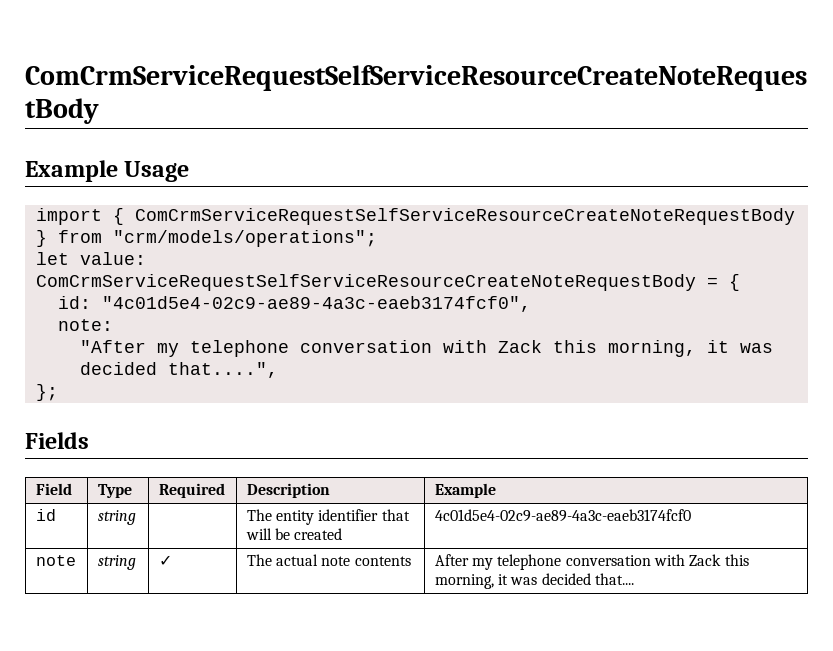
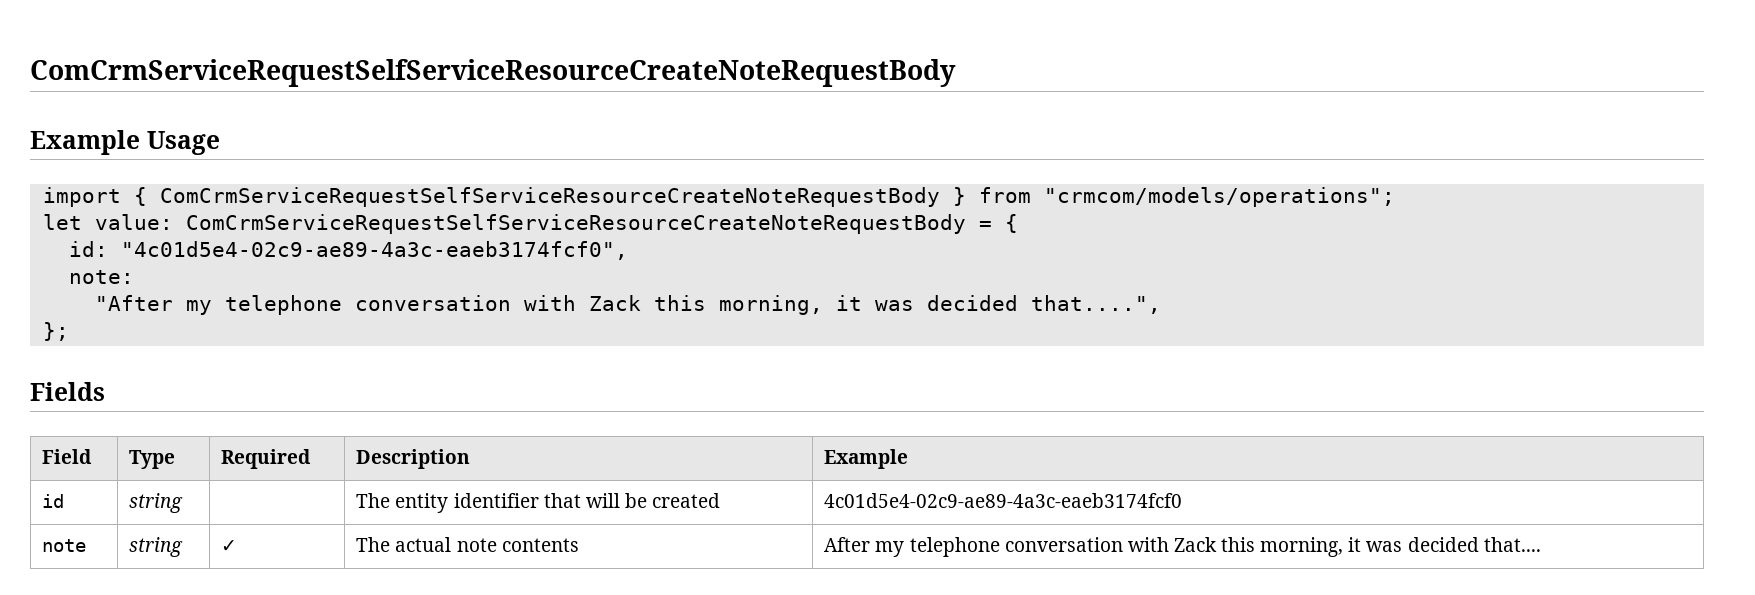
- import { ComCrmServiceRequestSelfServiceResourceCreateNoteRequestBody } from "crm/models/operations";
+ import { ComCrmServiceRequestSelfServiceResourceCreateNoteRequestBody } from "crmcom/models/operations";

